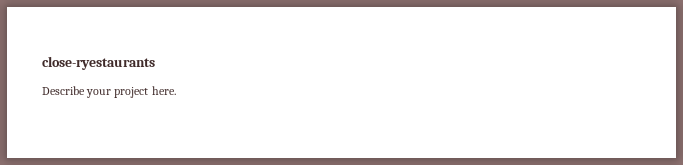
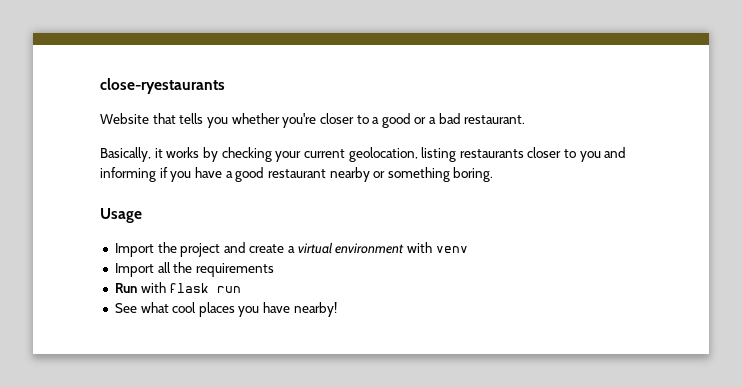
- Describe your project here.
+ Website that tells you whether you're closer to a good or a bad restaurant.
+ Basically, it works by checking your current geolocation, listing restaurants closer to you and informing if you have a good restaurant nearby or something boring.
+ Usage
+ Import the project and create a virtual environment with venv
+ Import all the requirements
+ Run with flask run
+ See what cool places you have nearby!

